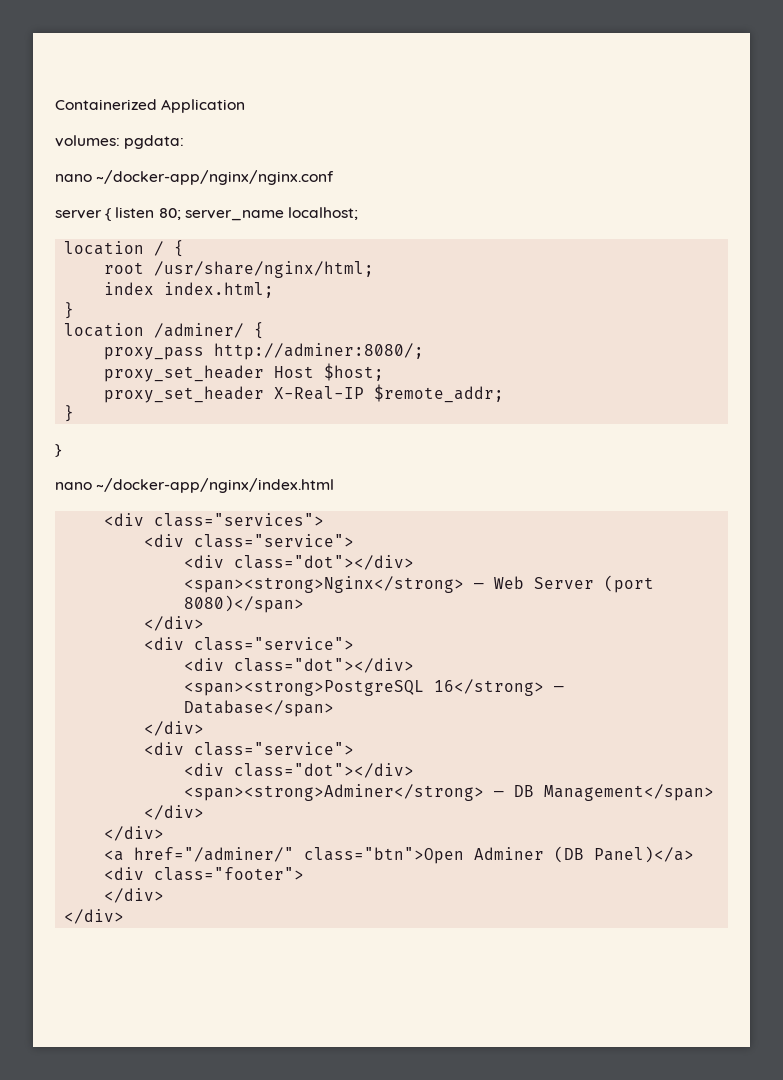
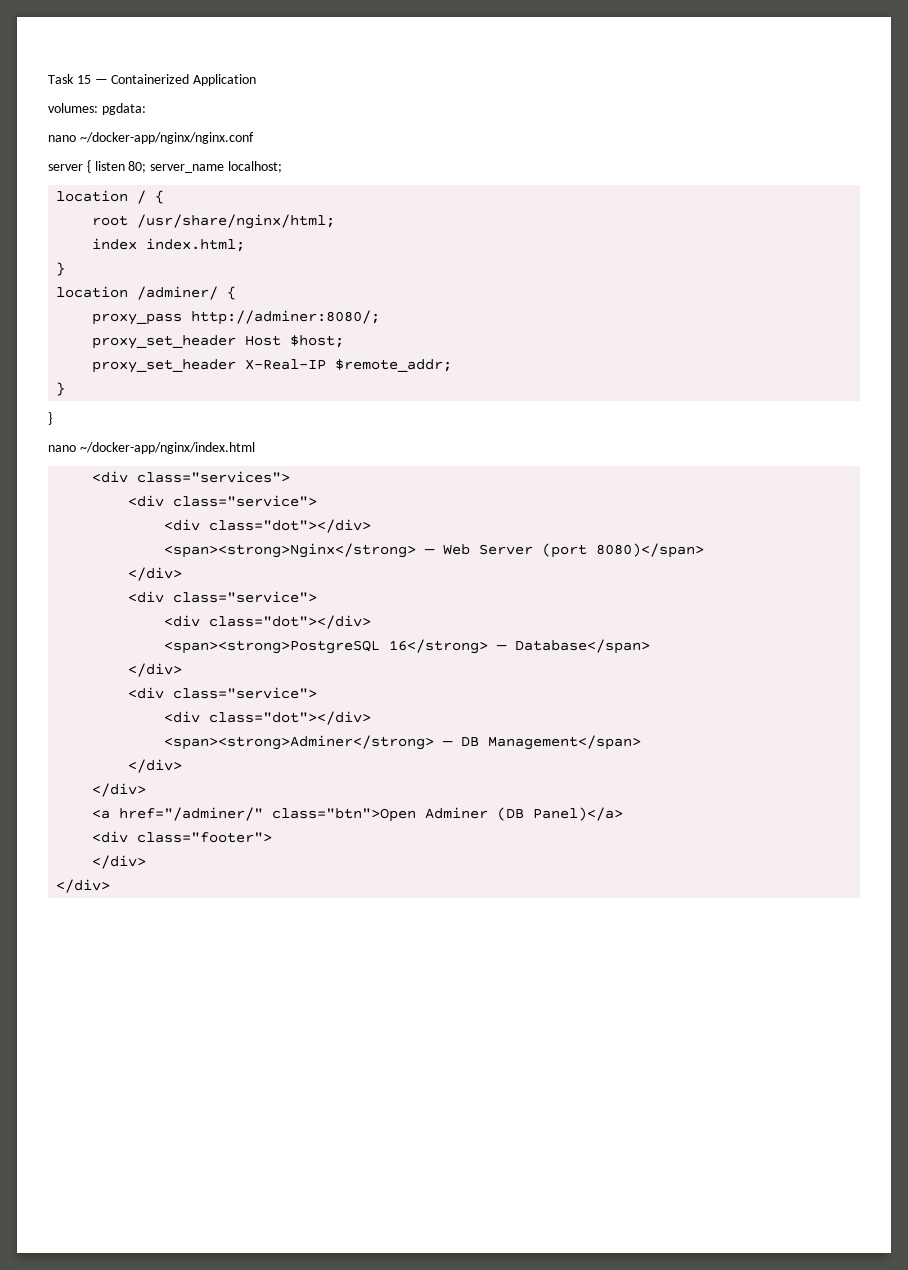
- Containerized Application
+ Task 15 — Containerized Application

